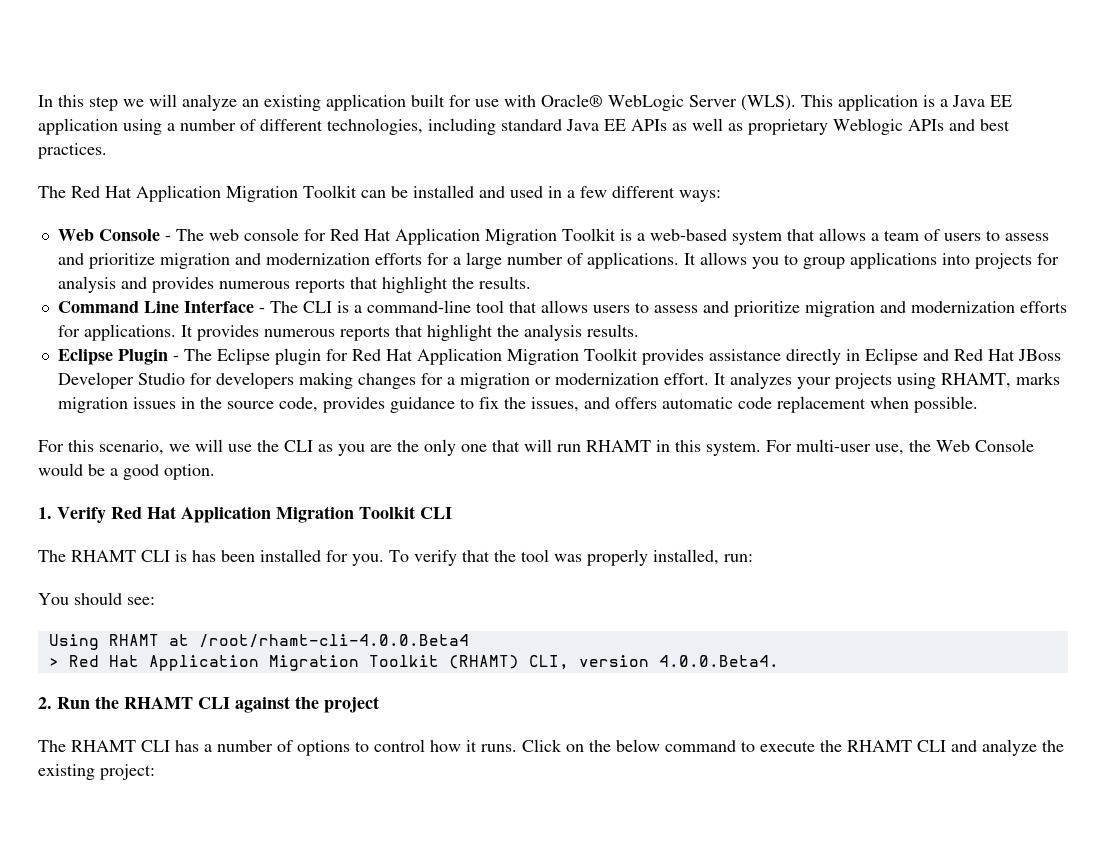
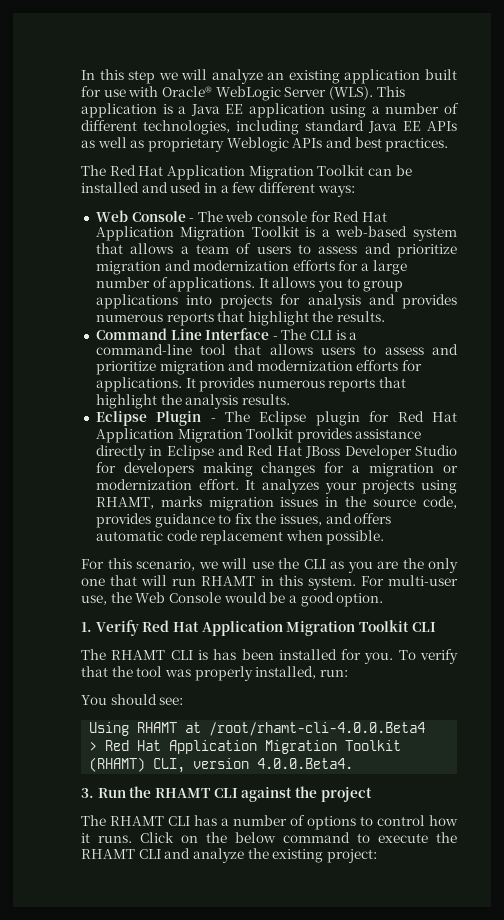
- 2. Run the RHAMT CLI against the project
+ 3. Run the RHAMT CLI against the project

